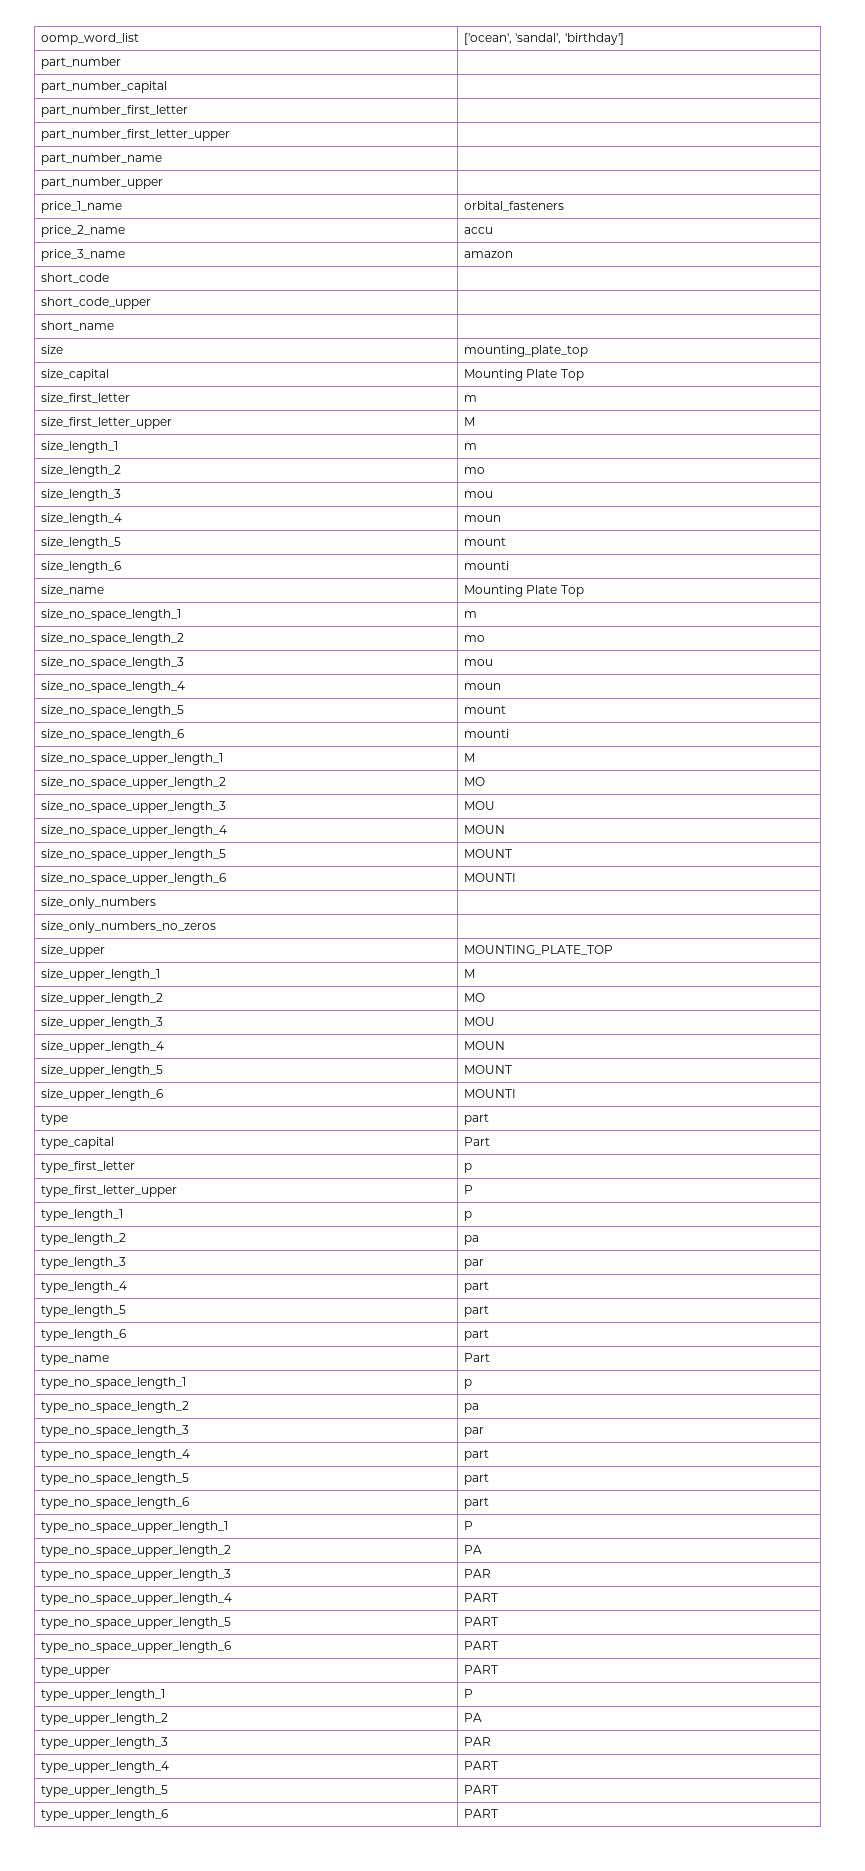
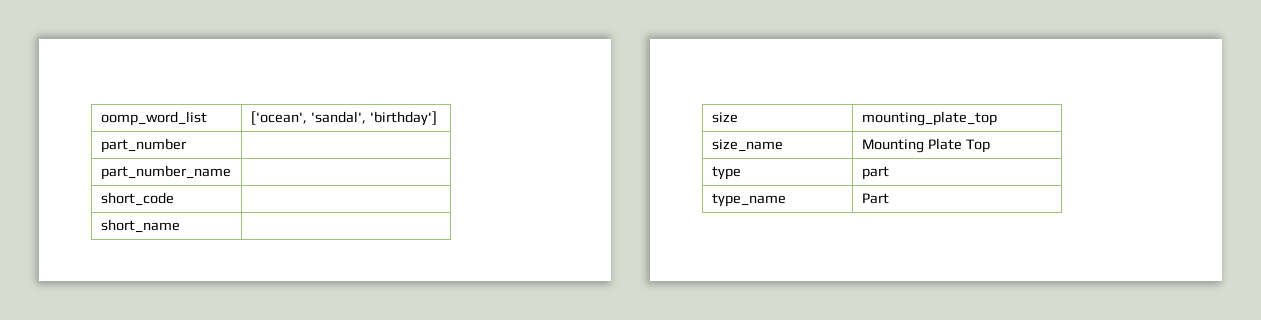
- part_number_capital |
- part_number_first_letter |
- part_number_first_letter_upper |
  part_number_name |
- part_number_upper |
- price_1_name | orbital_fasteners
- price_2_name | accu
- price_3_name | amazon
- short_code_upper |
- size_capital | Mounting Plate Top
- size_first_letter | m
- size_first_letter_upper | M
- size_length_1 | m
- size_length_2 | mo
- size_length_3 | mou
- size_length_4 | moun
- size_length_5 | mount
- size_length_6 | mounti
  size_name | Mounting Plate Top
- size_no_space_length_1 | m
- size_no_space_length_2 | mo
- size_no_space_length_3 | mou
- size_no_space_length_4 | moun
- size_no_space_length_5 | mount
- size_no_space_length_6 | mounti
- size_no_space_upper_length_1 | M
- size_no_space_upper_length_2 | MO
- size_no_space_upper_length_3 | MOU
- size_no_space_upper_length_4 | MOUN
- size_no_space_upper_length_5 | MOUNT
- size_no_space_upper_length_6 | MOUNTI
- size_only_numbers |
- size_only_numbers_no_zeros |
- size_upper | MOUNTING_PLATE_TOP
- size_upper_length_1 | M
- size_upper_length_2 | MO
- size_upper_length_3 | MOU
- size_upper_length_4 | MOUN
- size_upper_length_5 | MOUNT
- size_upper_length_6 | MOUNTI
  type | part
- type_capital | Part
- type_first_letter | p
- type_first_letter_upper | P
- type_length_1 | p
- type_length_2 | pa
- type_length_3 | par
- type_length_4 | part
- type_length_5 | part
- type_length_6 | part
  type_name | Part
- type_no_space_length_1 | p
- type_no_space_length_2 | pa
- type_no_space_length_3 | par
- type_no_space_length_4 | part
- type_no_space_length_5 | part
- type_no_space_length_6 | part
- type_no_space_upper_length_1 | P
- type_no_space_upper_length_2 | PA
- type_no_space_upper_length_3 | PAR
- type_no_space_upper_length_4 | PART
- type_no_space_upper_length_5 | PART
- type_no_space_upper_length_6 | PART
- type_upper | PART
- type_upper_length_1 | P
- type_upper_length_2 | PA
- type_upper_length_3 | PAR
- type_upper_length_4 | PART
- type_upper_length_5 | PART
- type_upper_length_6 | PART

